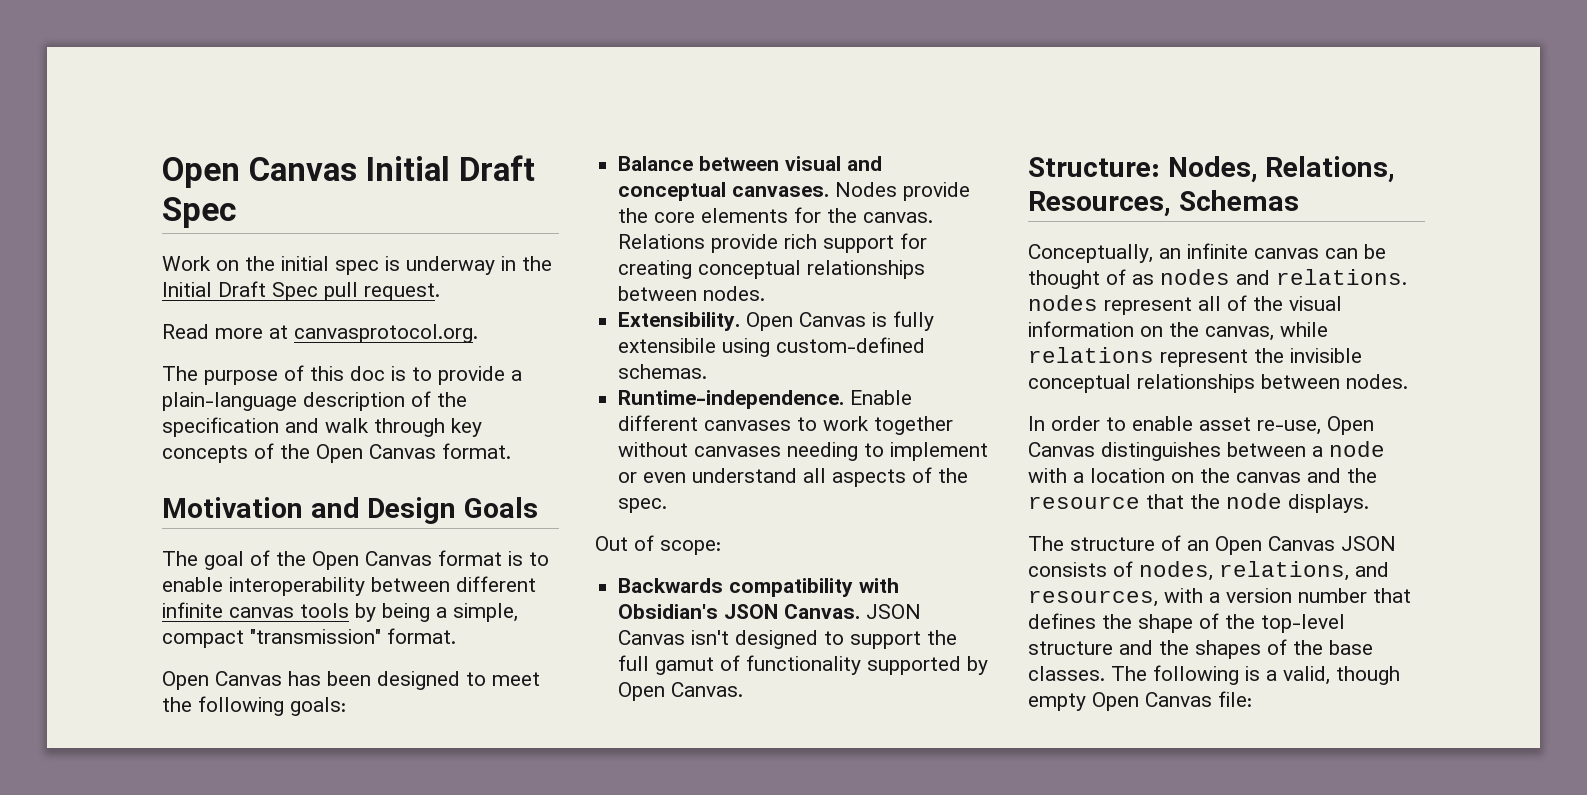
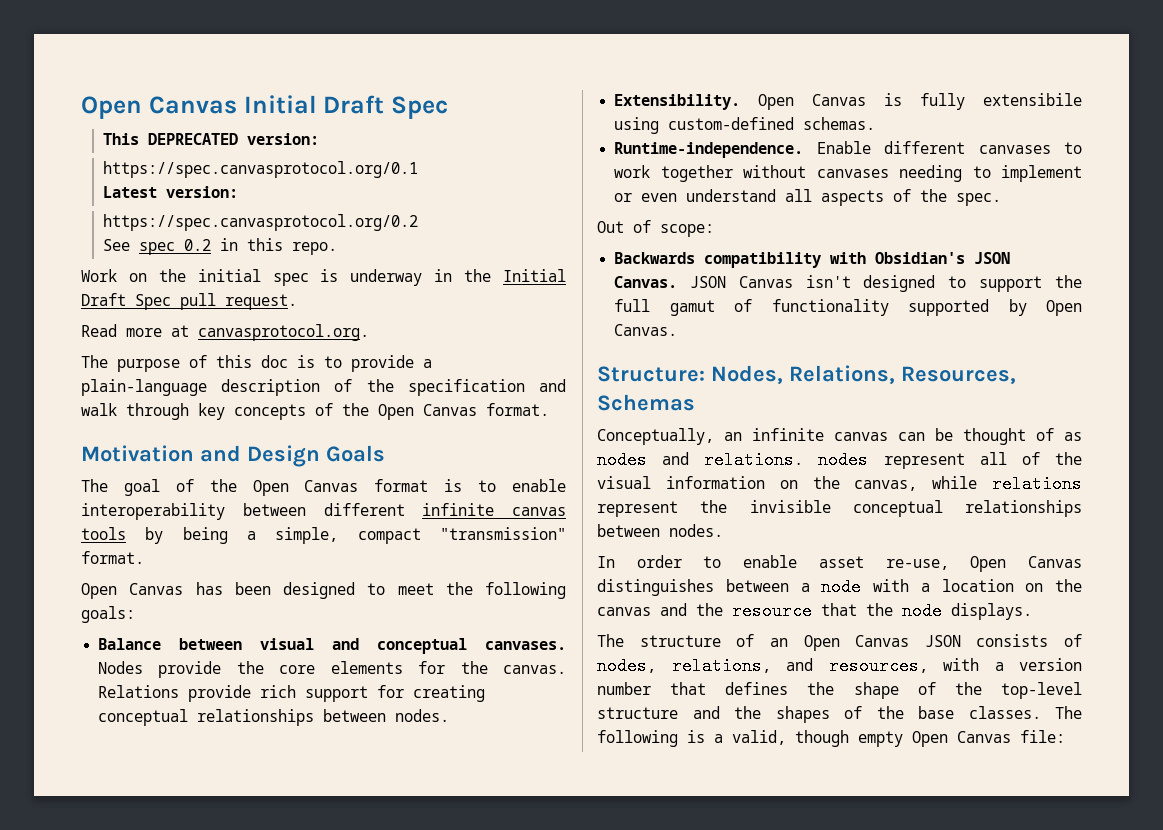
+ This DEPRECATED version:
+ https://spec.canvasprotocol.org/0.1
+ Latest version:
+ https://spec.canvasprotocol.org/0.2
+ See spec 0.2 in this repo.

